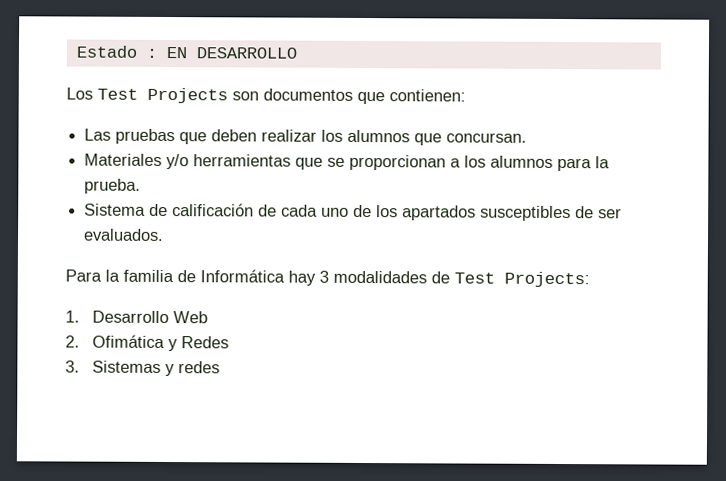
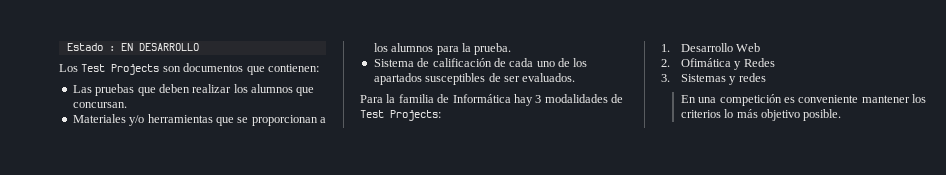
+ En una competición es conveniente mantener los criterios lo más objetivo posible.

